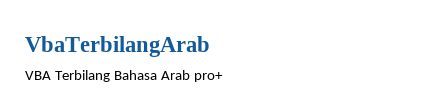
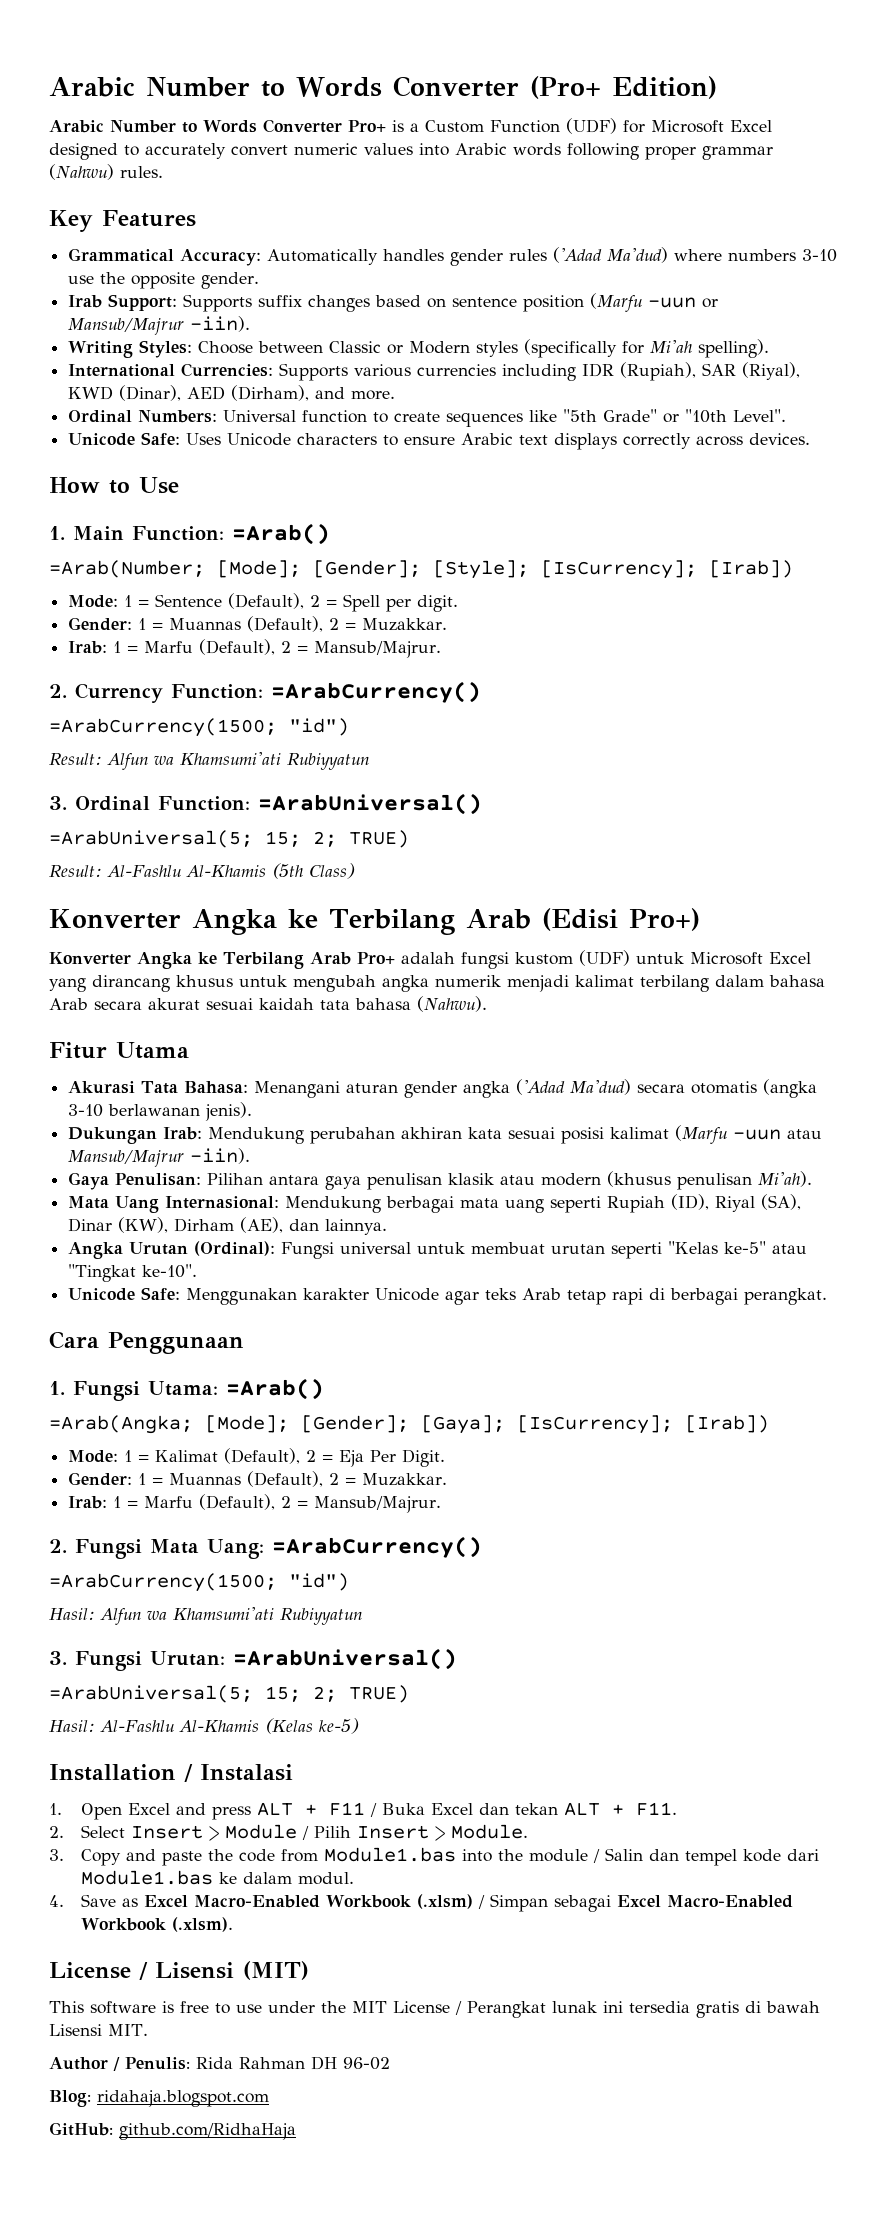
- VbaTerbilangArab
- VBA Terbilang Bahasa Arab pro+
+ Arabic Number to Words Converter (Pro+ Edition)
+ Arabic Number to Words Converter Pro+ is a Custom Function (UDF) for Microsoft Excel designed to accurately convert numeric values into Arabic words following proper grammar (Nahwu) rules.
+ Key Features
+ Grammatical Accuracy: Automatically handles gender rules ('Adad Ma'dud) where numbers 3-10 use the opposite gender.
+ Irab Support: Supports suffix changes based on sentence position (Marfu -uun or Mansub/Majrur -iin).
+ Writing Styles: Choose between Classic or Modern styles (specifically for Mi'ah spelling).
+ International Currencies: Supports various currencies including IDR (Rupiah), SAR (Riyal), KWD (Dinar), AED (Dirham), and more.
+ Ordinal Numbers: Universal function to create sequences like "5th Grade" or "10th Level".
+ Unicode Safe: Uses Unicode characters to ensure Arabic text displays correctly across devices.
+ How to Use
+ 1. Main Function: =Arab()
+ =Arab(Number; [Mode]; [Gender]; [Style]; [IsCurrency]; [Irab])
+ Mode: 1 = Sentence (Default), 2 = Spell per digit.
+ Gender: 1 = Muannas (Default), 2 = Muzakkar.
+ Irab: 1 = Marfu (Default), 2 = Mansub/Majrur.
+ 2. Currency Function: =ArabCurrency()
+ =ArabCurrency(1500; "id")
+ Result: Alfun wa Khamsumi'ati Rubiyyatun
+ 3. Ordinal Function: =ArabUniversal()
+ =ArabUniversal(5; 15; 2; TRUE)
+ Result: Al-Fashlu Al-Khamis (5th Class)
+ Konverter Angka ke Terbilang Arab (Edisi Pro+)
+ Konverter Angka ke Terbilang Arab Pro+ adalah fungsi kustom (UDF) untuk Microsoft Excel yang dirancang khusus untuk mengubah angka numerik menjadi kalimat terbilang dalam bahasa Arab secara akurat sesuai kaidah tata bahasa (Nahwu).
+ Fitur Utama
+ Akurasi Tata Bahasa: Menangani aturan gender angka ('Adad Ma'dud) secara otomatis (angka 3-10 berlawanan jenis).
+ Dukungan Irab: Mendukung perubahan akhiran kata sesuai posisi kalimat (Marfu -uun atau Mansub/Majrur -iin).
+ Gaya Penulisan: Pilihan antara gaya penulisan klasik atau modern (khusus penulisan Mi'ah).
+ Mata Uang Internasional: Mendukung berbagai mata uang seperti Rupiah (ID), Riyal (SA), Dinar (KW), Dirham (AE), dan lainnya.
+ Angka Urutan (Ordinal): Fungsi universal untuk membuat urutan seperti "Kelas ke-5" atau "Tingkat ke-10".
+ Unicode Safe: Menggunakan karakter Unicode agar teks Arab tetap rapi di berbagai perangkat.
+ Cara Penggunaan
+ 1. Fungsi Utama: =Arab()
+ =Arab(Angka; [Mode]; [Gender]; [Gaya]; [IsCurrency]; [Irab])
+ Mode: 1 = Kalimat (Default), 2 = Eja Per Digit.
+ Gender: 1 = Muannas (Default), 2 = Muzakkar.
+ Irab: 1 = Marfu (Default), 2 = Mansub/Majrur.
+ 2. Fungsi Mata Uang: =ArabCurrency()
+ =ArabCurrency(1500; "id")
+ Hasil: Alfun wa Khamsumi'ati Rubiyyatun
+ 3. Fungsi Urutan: =ArabUniversal()
+ =ArabUniversal(5; 15; 2; TRUE)
+ Hasil: Al-Fashlu Al-Khamis (Kelas ke-5)
+ Installation / Instalasi
+ 1. Open Excel and press ALT + F11 / Buka Excel dan tekan ALT + F11.
+ 2. Select Insert > Module / Pilih Insert > Module.
+ 3. Copy and paste the code from Module1.bas into the module / Salin dan tempel kode dari Module1.bas ke dalam modul.
+ 4. Save as Excel Macro-Enabled Workbook (.xlsm) / Simpan sebagai Excel Macro-Enabled Workbook (.xlsm).
+ License / Lisensi (MIT)
+ This software is free to use under the MIT License / Perangkat lunak ini tersedia gratis di bawah Lisensi MIT.
+ Author / Penulis: Rida Rahman DH 96-02
+ Blog: ridahaja.blogspot.com
+ GitHub: github.com/RidhaHaja

